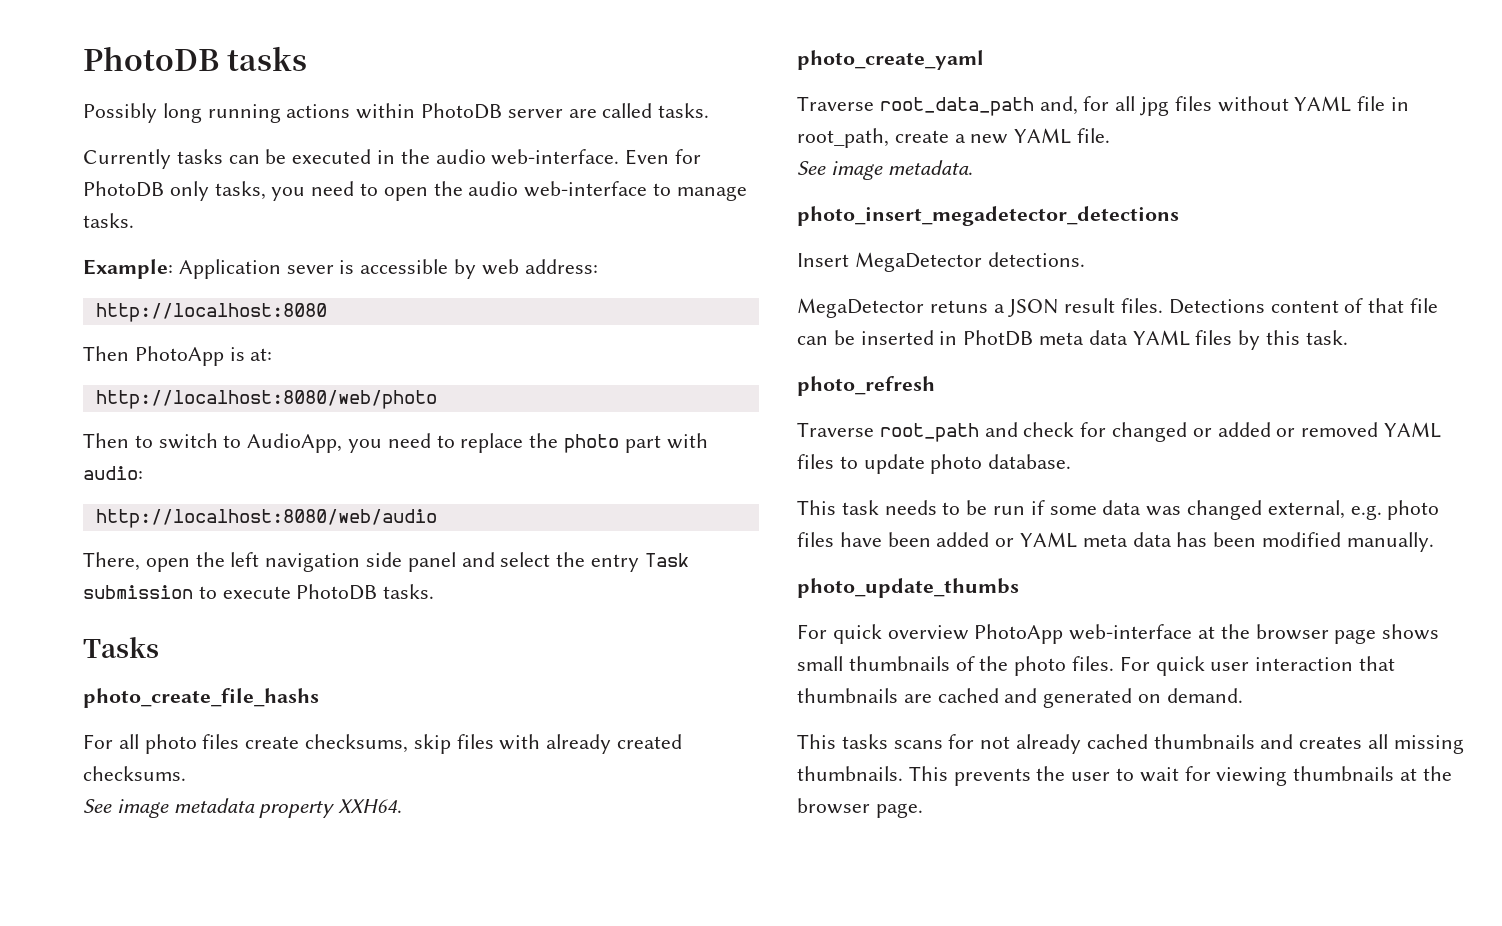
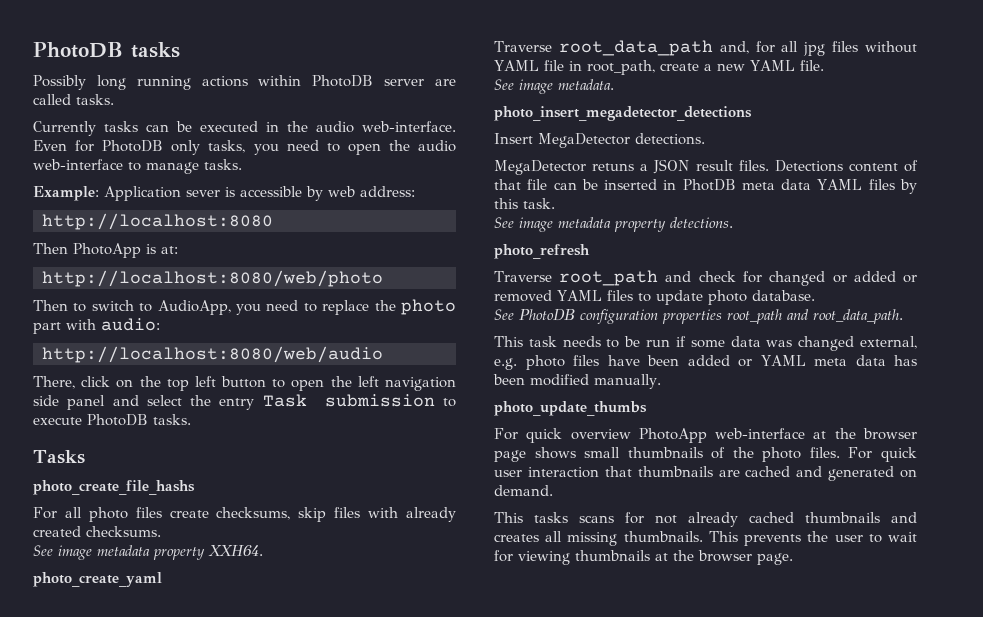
- There, open the left navigation side panel and select the entry Task submission to execute PhotoDB tasks.
+ There, click on the top left button to open the left navigation side panel and select the entry Task submission to execute PhotoDB tasks.
+ See image metadata property detections.
+ See PhotoDB configuration properties root_path and root_data_path.

